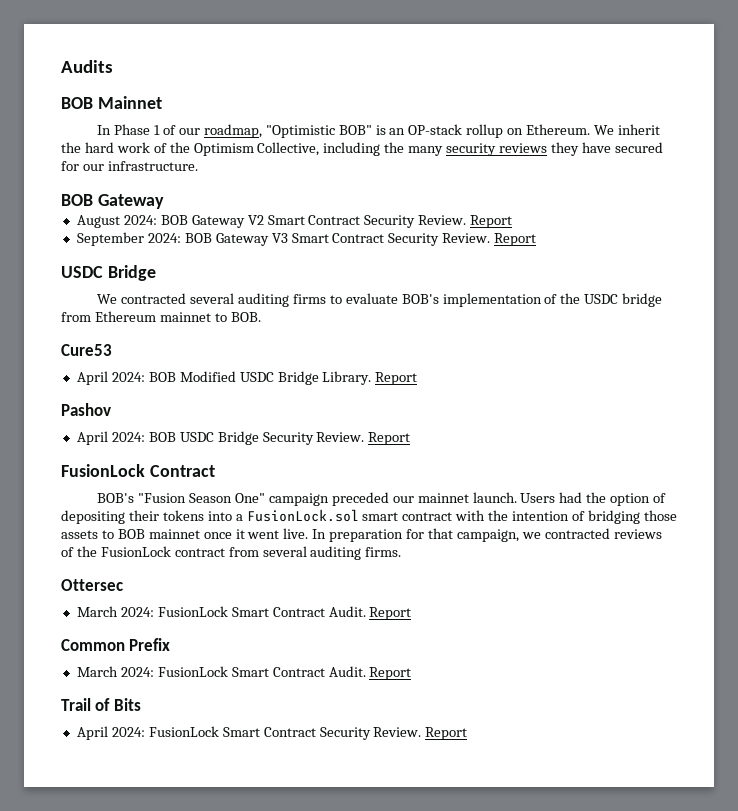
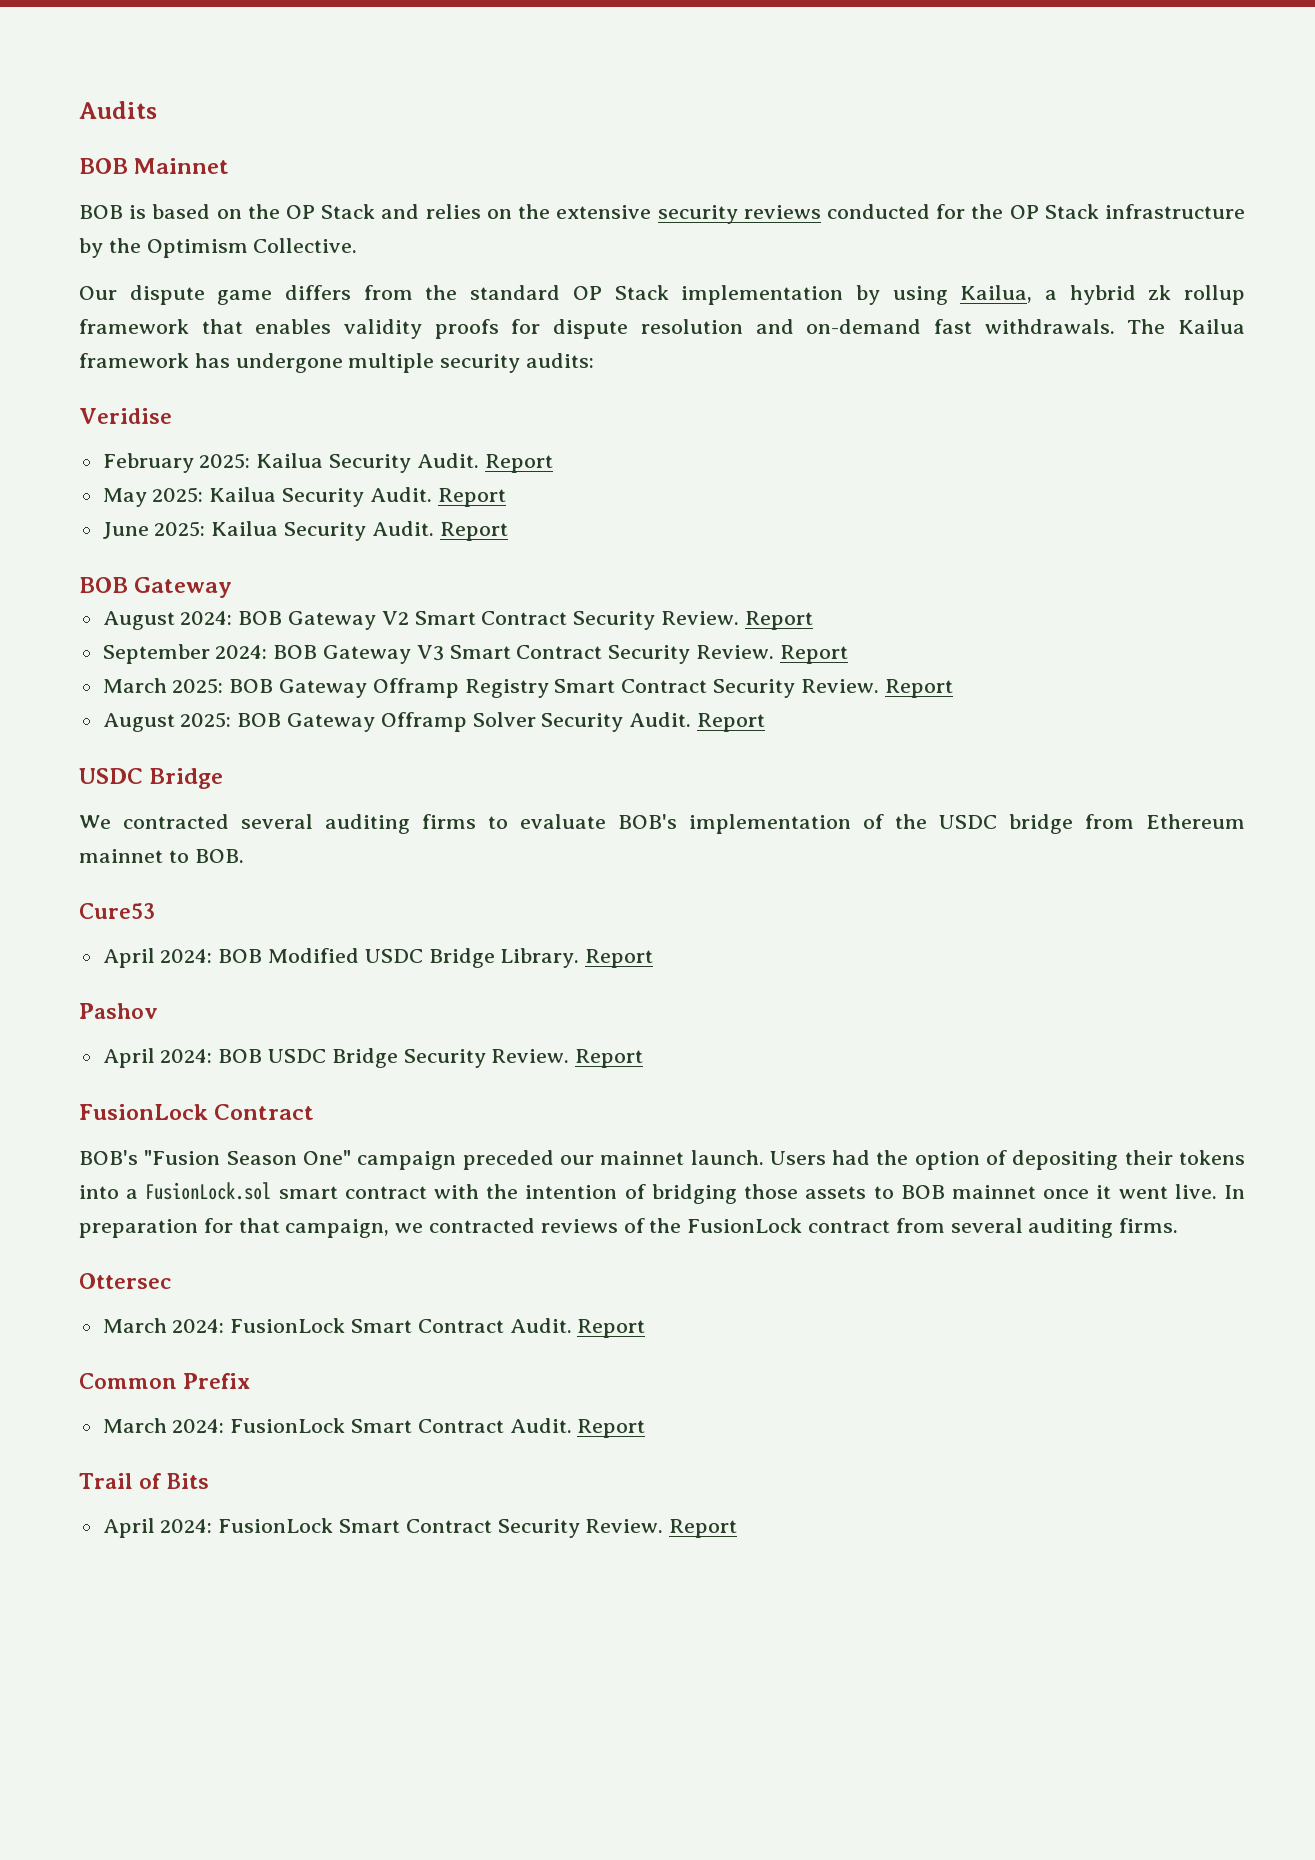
- In Phase 1 of our roadmap, "Optimistic BOB" is an OP-stack rollup on Ethereum. We inherit the hard work of the Optimism Collective, including the many security reviews they have secured for our infrastructure.
+ BOB is based on the OP Stack and relies on the extensive security reviews conducted for the OP Stack infrastructure by the Optimism Collective.
+ Our dispute game differs from the standard OP Stack implementation by using Kailua, a hybrid zk rollup framework that enables validity proofs for dispute resolution and on-demand fast withdrawals. The Kailua framework has undergone multiple security audits:
+ Veridise
+ February 2025: Kailua Security Audit. Report
+ May 2025: Kailua Security Audit. Report
+ June 2025: Kailua Security Audit. Report
+ March 2025: BOB Gateway Offramp Registry Smart Contract Security Review. Report
+ August 2025: BOB Gateway Offramp Solver Security Audit. Report

